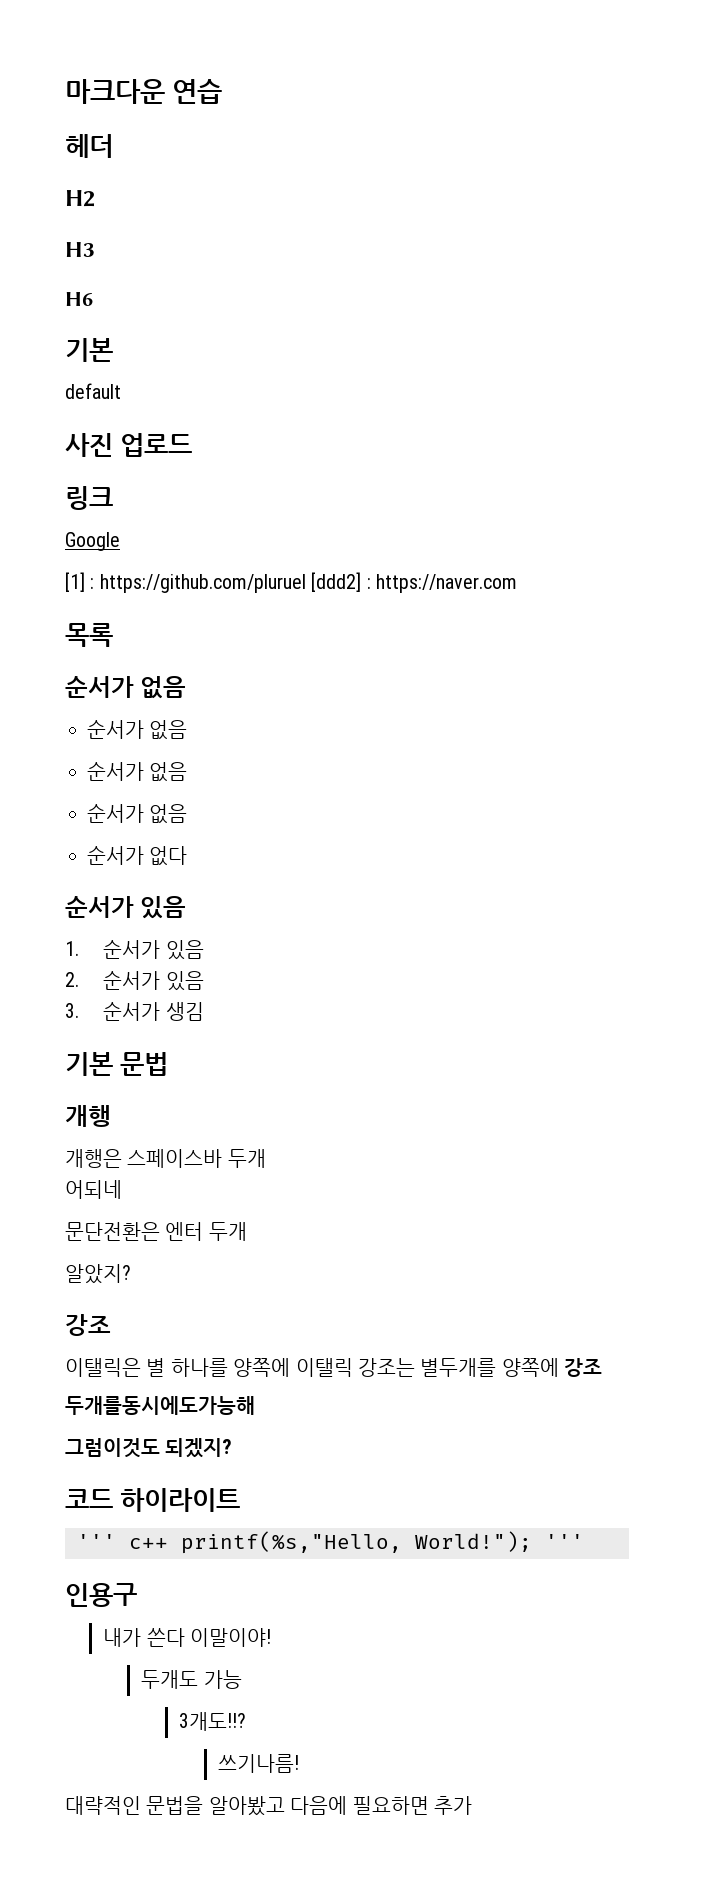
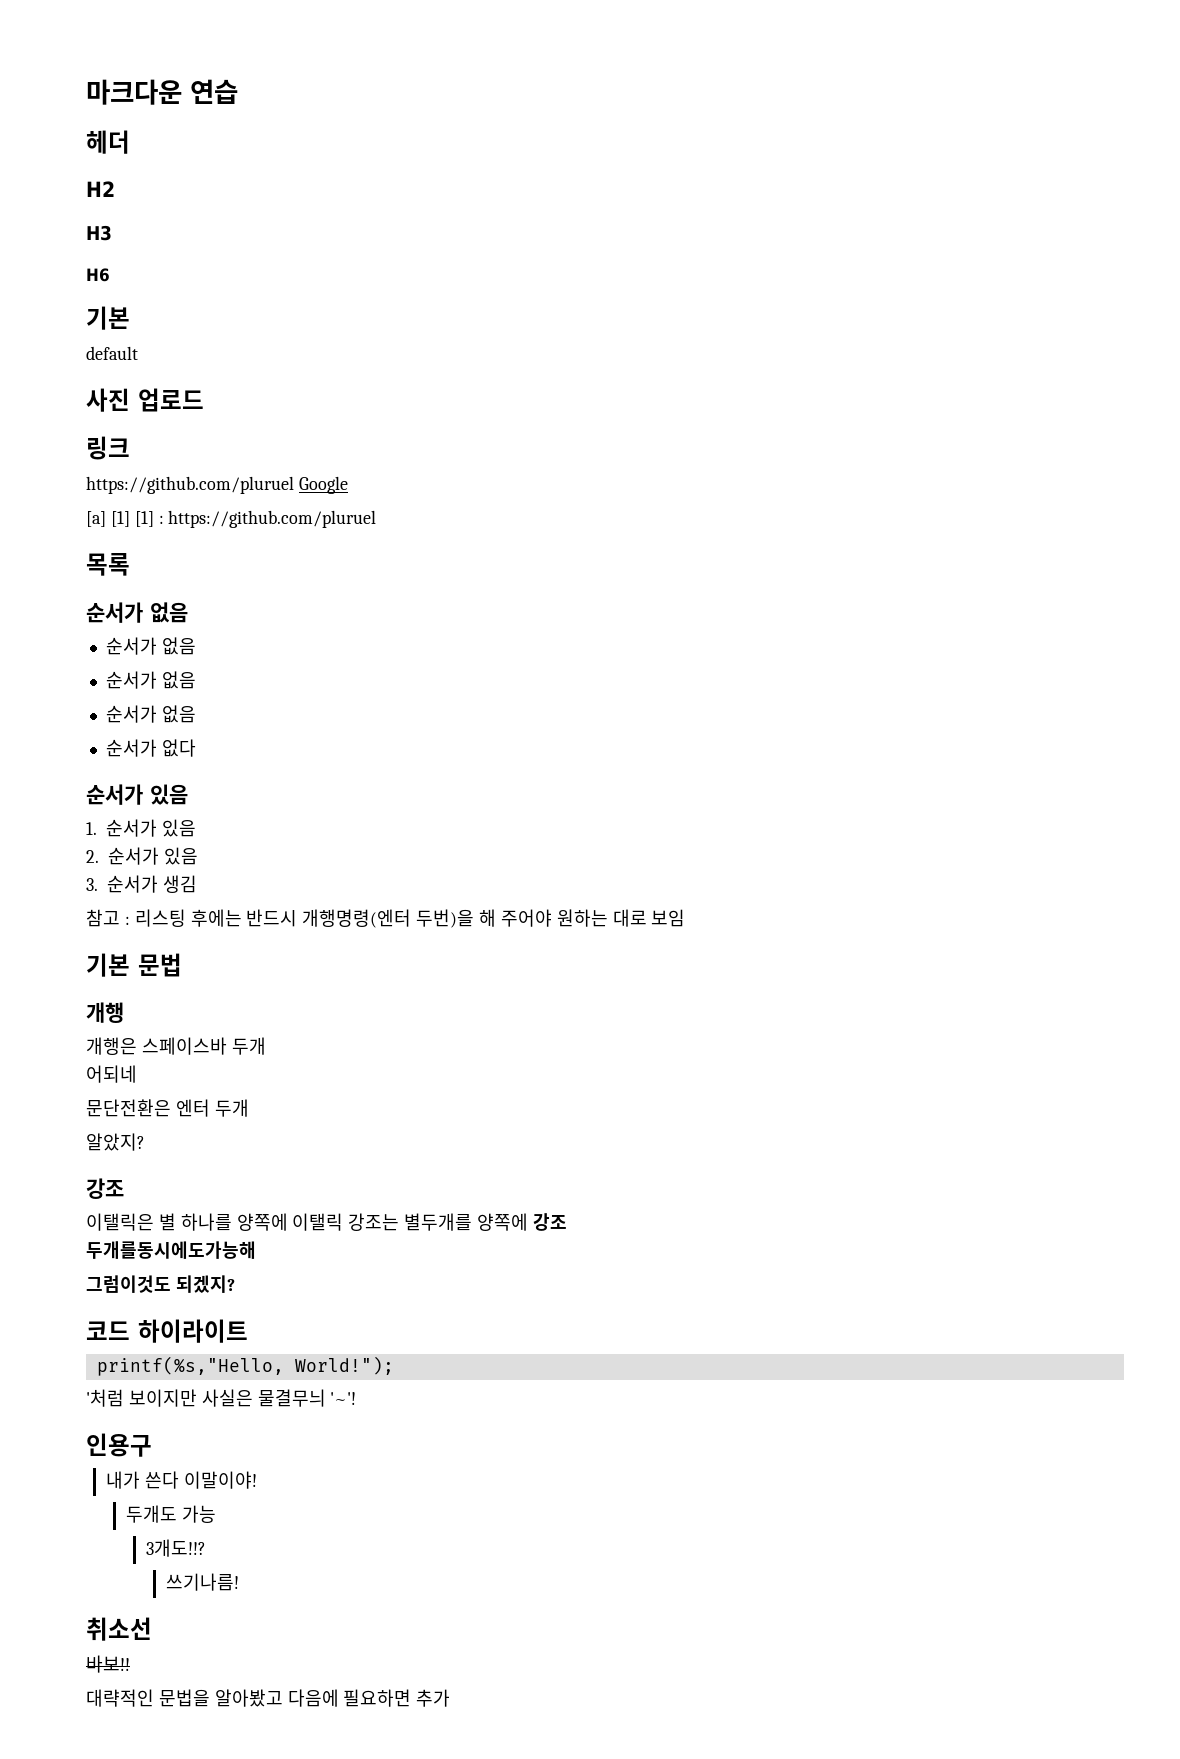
- Google
+ https://github.com/pluruel Google
- [1] : https://github.com/pluruel [ddd2] : https://naver.com
+ [a] [1] [1] : https://github.com/pluruel
+ 참고 : 리스팅 후에는 반드시 개행명령(엔터 두번)을 해 주어야 원하는 대로 보임
- ''' c++ printf(%s,"Hello, World!"); '''
+ printf(%s,"Hello, World!");
+ '처럼 보이지만 사실은 물결무늬 '~'!
+ 취소선
+ 바보!!

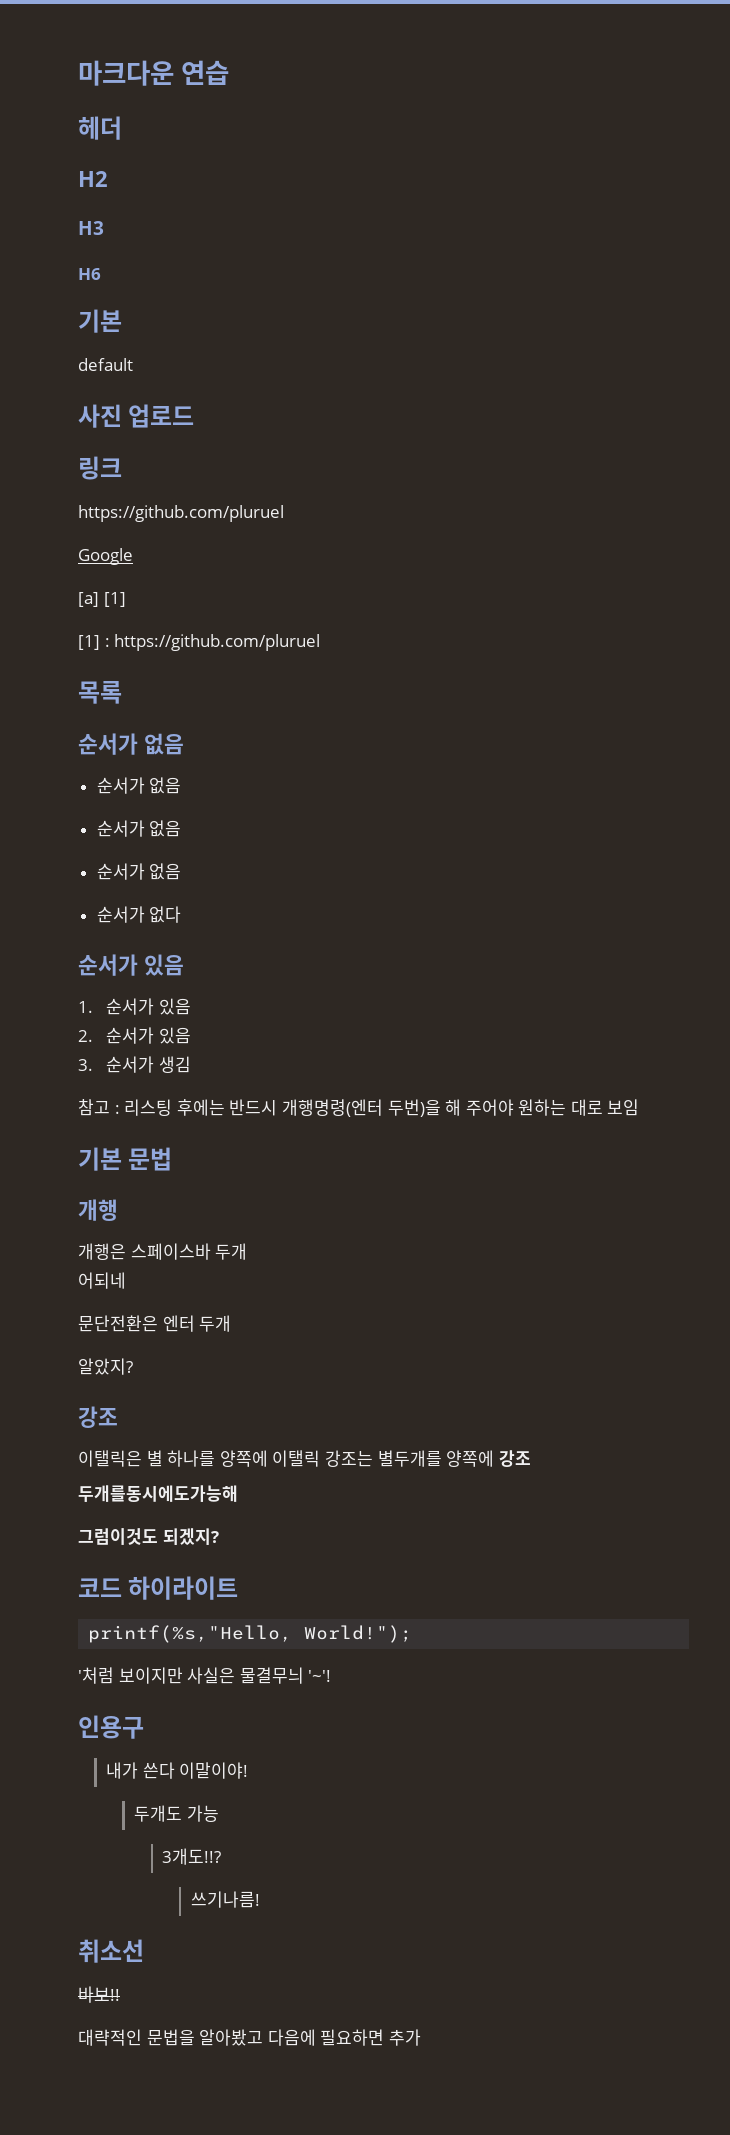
  링크
- https://github.com/pluruel Google
+ https://github.com/pluruel
+ Google
- [a] [1] [1] : https://github.com/pluruel
+ [a] [1]
+ [1] : https://github.com/pluruel

